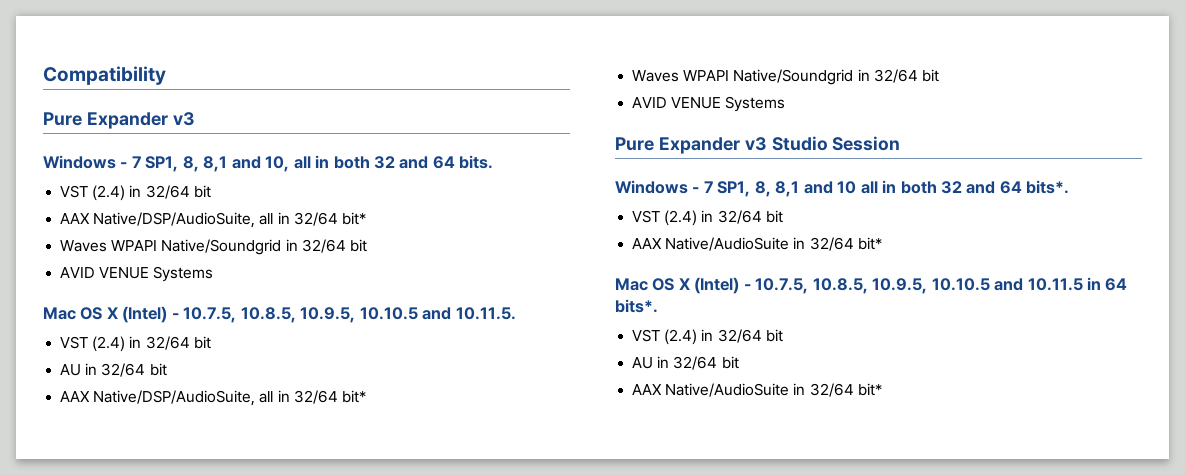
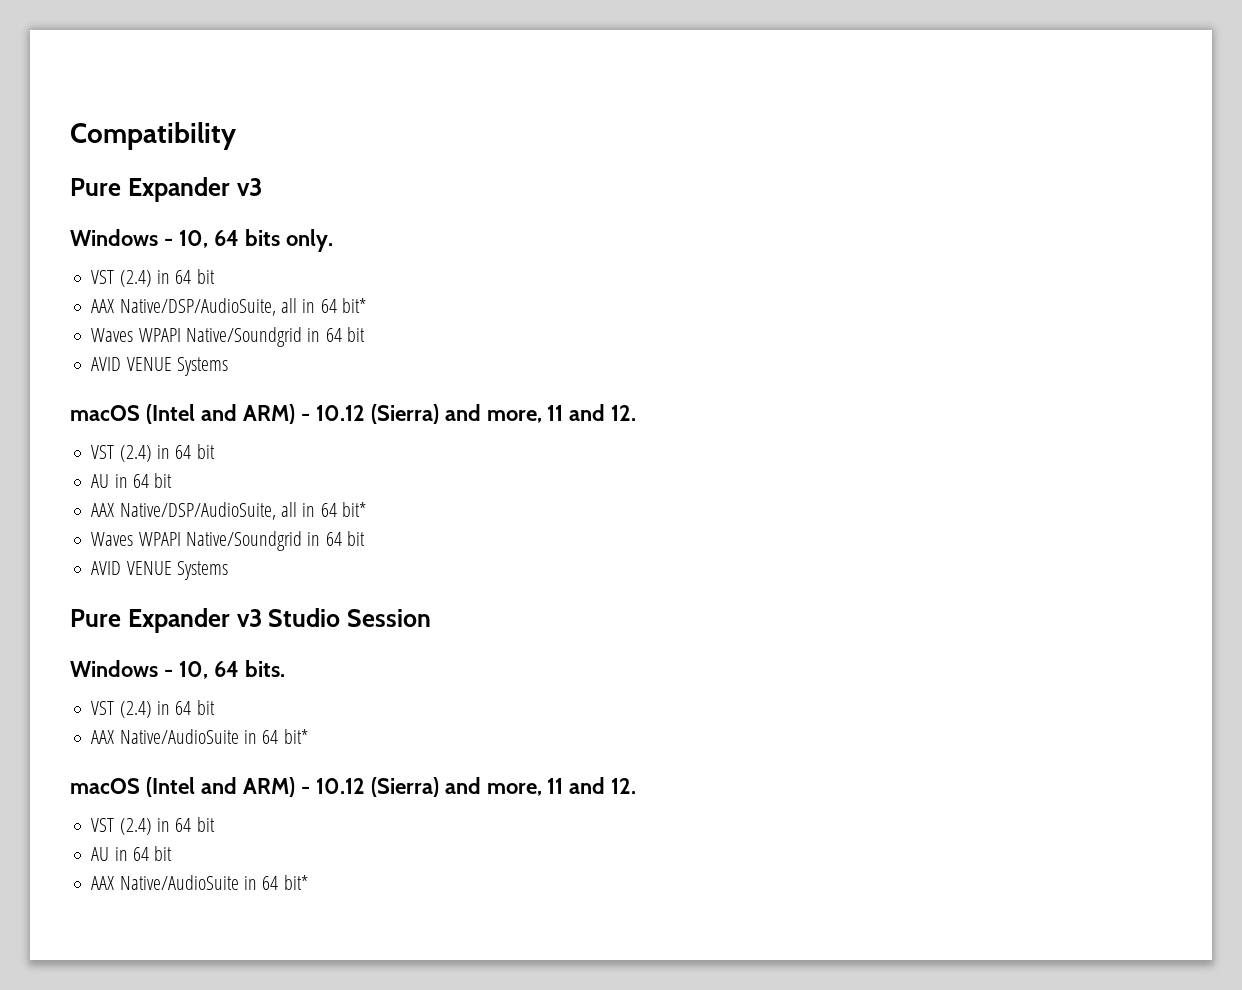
- Windows - 7 SP1, 8, 8,1 and 10, all in both 32 and 64 bits.
- VST (2.4) in 32/64 bit
- AAX Native/DSP/AudioSuite, all in 32/64 bit*
- Waves WPAPI Native/Soundgrid in 32/64 bit
+ Windows - 10, 64 bits only.
+ VST (2.4) in 64 bit
+ AAX Native/DSP/AudioSuite, all in 64 bit*
+ Waves WPAPI Native/Soundgrid in 64 bit
  AVID VENUE Systems
- Mac OS X (Intel) - 10.7.5, 10.8.5, 10.9.5, 10.10.5 and 10.11.5.
- VST (2.4) in 32/64 bit
- AU in 32/64 bit
- AAX Native/DSP/AudioSuite, all in 32/64 bit*
- Waves WPAPI Native/Soundgrid in 32/64 bit
+ macOS (Intel and ARM) - 10.12 (Sierra) and more, 11 and 12.
+ VST (2.4) in 64 bit
+ AU in 64 bit
+ AAX Native/DSP/AudioSuite, all in 64 bit*
+ Waves WPAPI Native/Soundgrid in 64 bit
- Windows - 7 SP1, 8, 8,1 and 10 all in both 32 and 64 bits*.
- VST (2.4) in 32/64 bit
- AAX Native/AudioSuite in 32/64 bit*
- Mac OS X (Intel) - 10.7.5, 10.8.5, 10.9.5, 10.10.5 and 10.11.5 in 64 bits*.
- VST (2.4) in 32/64 bit
- AU in 32/64 bit
- AAX Native/AudioSuite in 32/64 bit*
+ Windows - 10, 64 bits.
+ VST (2.4) in 64 bit
+ AAX Native/AudioSuite in 64 bit*
+ macOS (Intel and ARM) - 10.12 (Sierra) and more, 11 and 12.
+ VST (2.4) in 64 bit
+ AU in 64 bit
+ AAX Native/AudioSuite in 64 bit*

